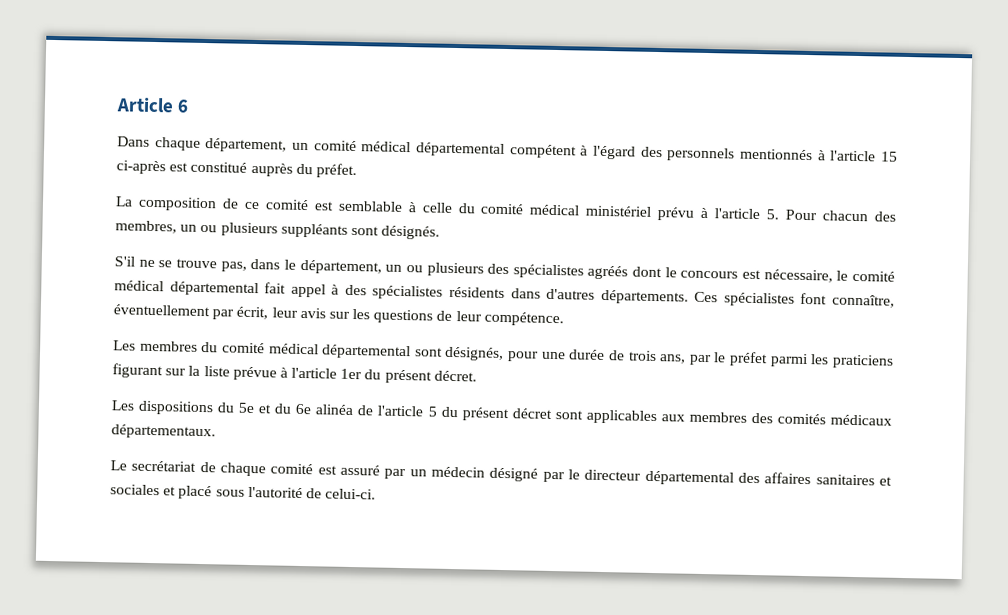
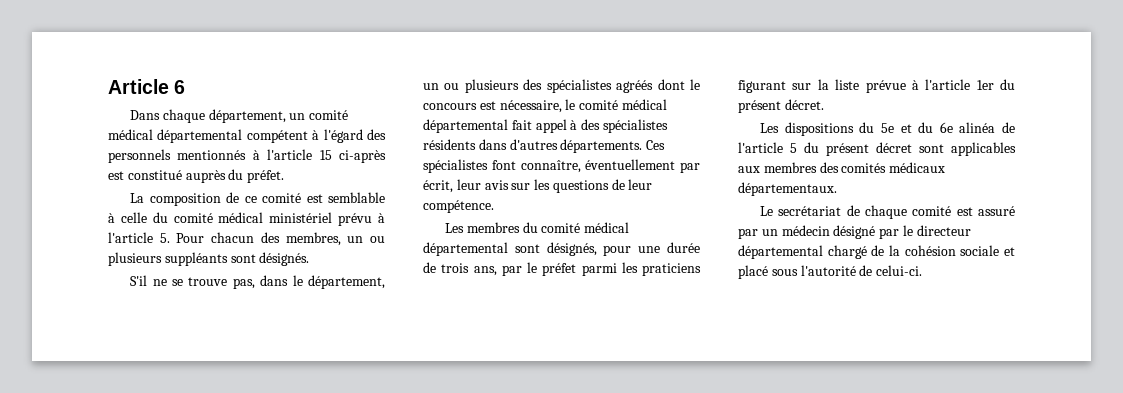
- Le secrétariat de chaque comité est assuré par un médecin désigné par le directeur départemental des affaires sanitaires et sociales et placé sous l'autorité de celui-ci.
+ Le secrétariat de chaque comité est assuré par un médecin désigné par le directeur départemental chargé de la cohésion sociale et placé sous l'autorité de celui-ci.

